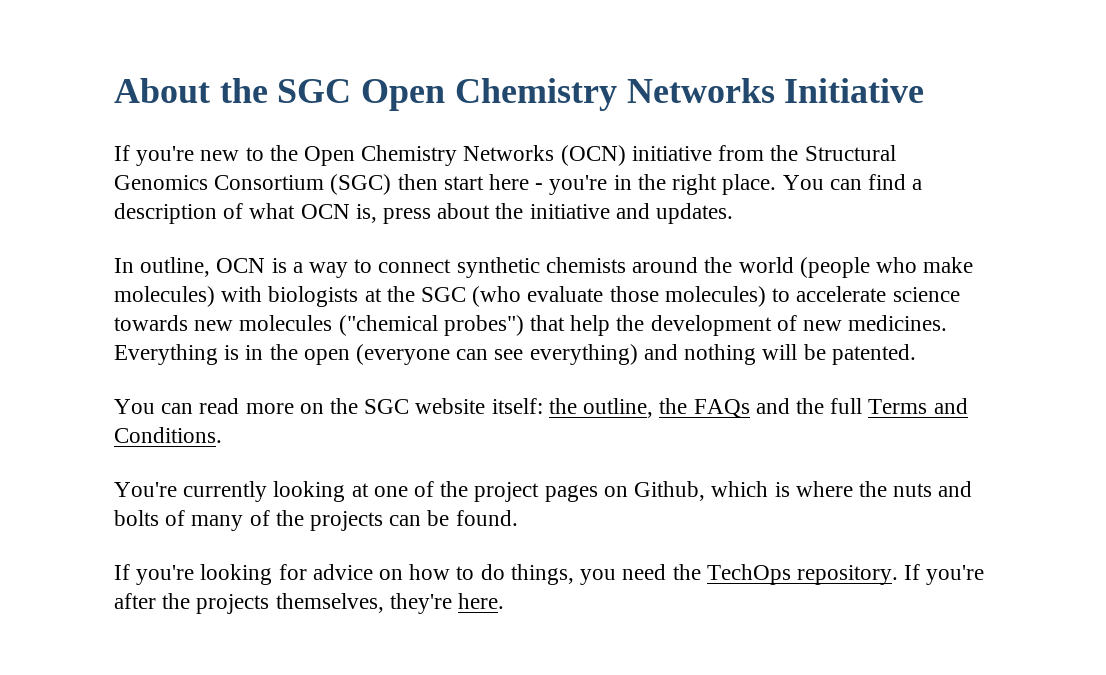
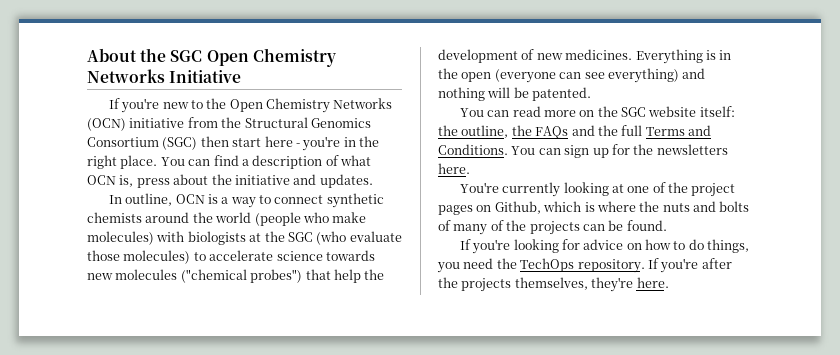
+ You can sign up for the newsletters here.

